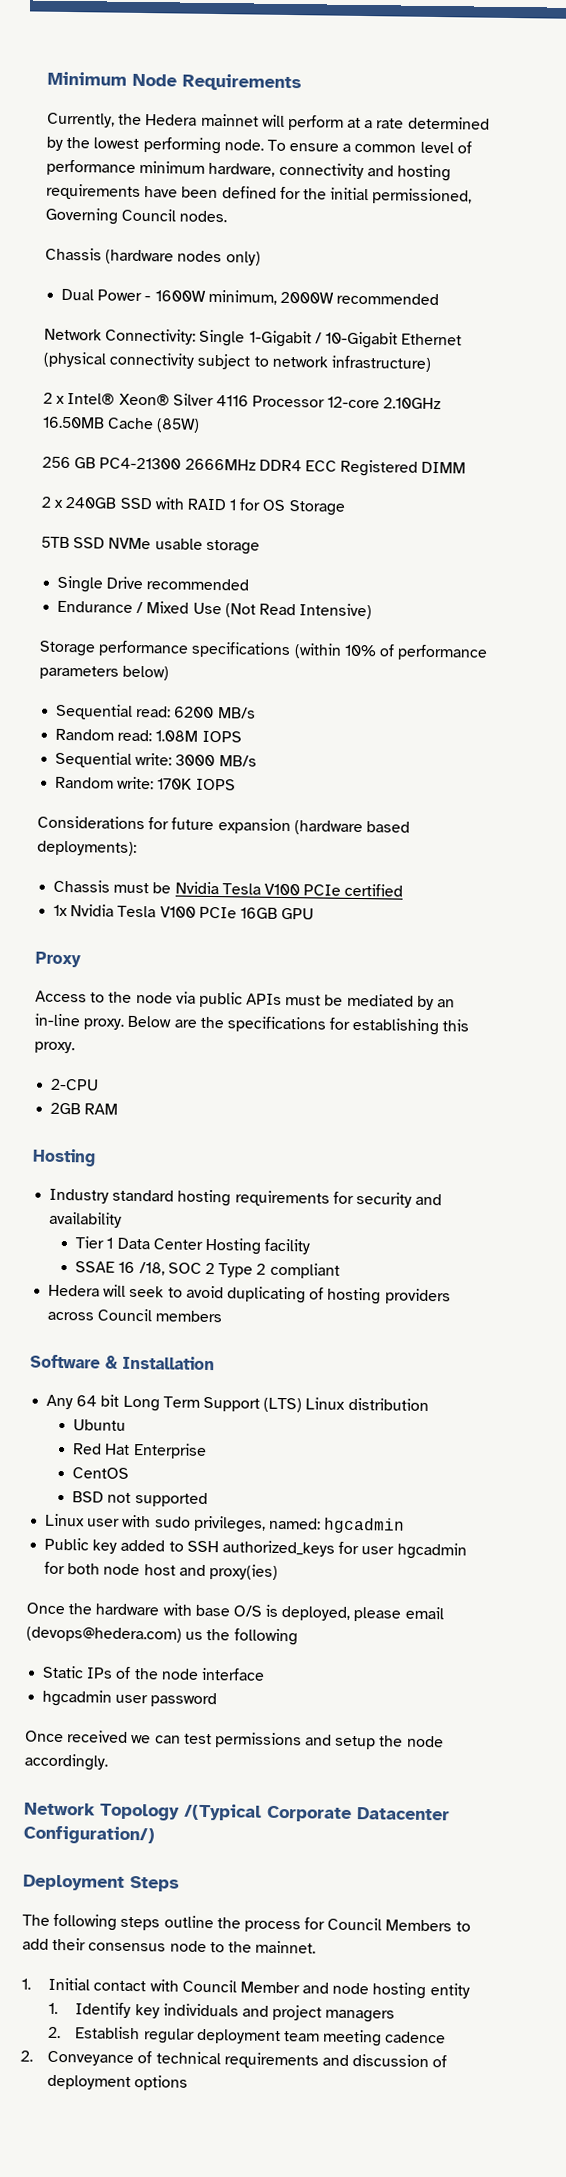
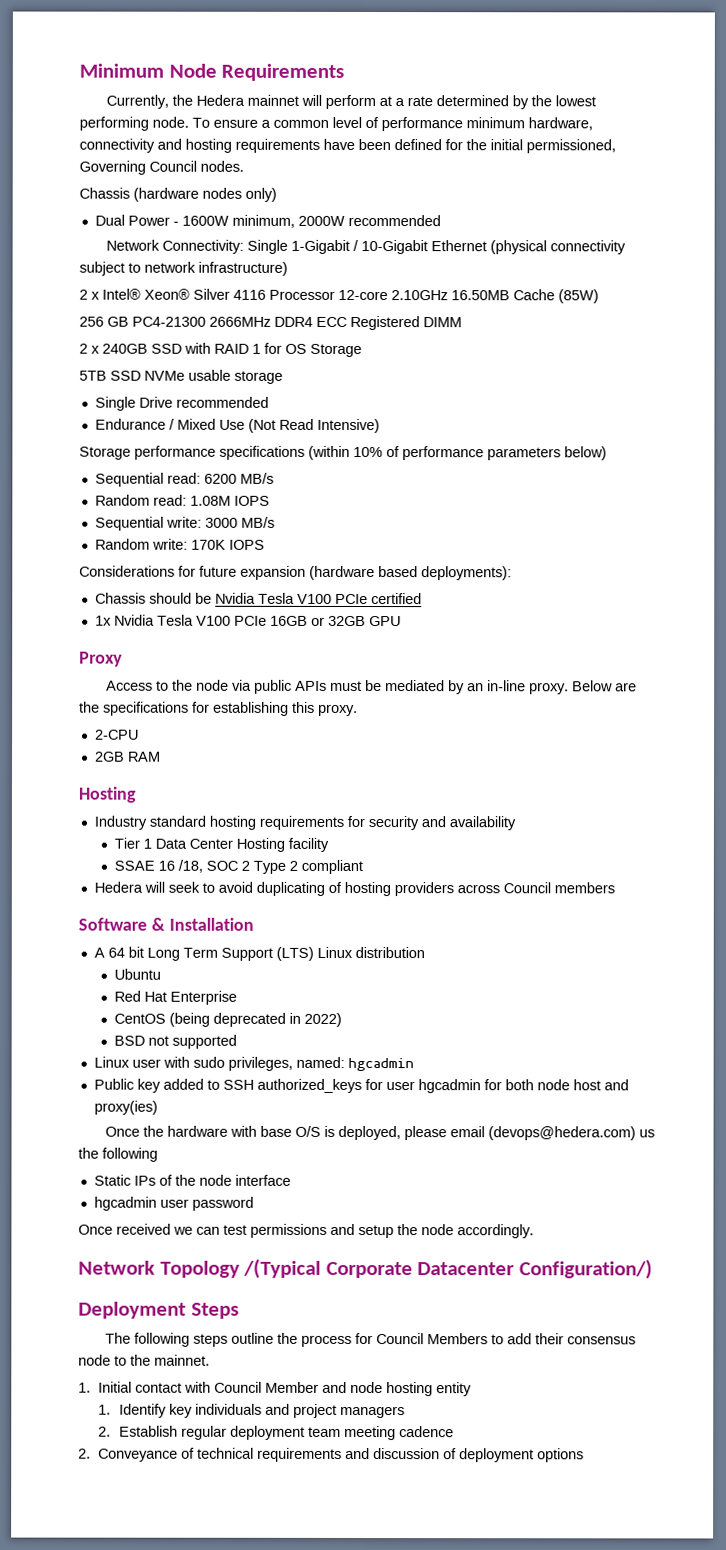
- Chassis must be Nvidia Tesla V100 PCIe certified
+ Chassis should be Nvidia Tesla V100 PCIe certified
- 1x Nvidia Tesla V100 PCIe 16GB GPU
+ 1x Nvidia Tesla V100 PCIe 16GB or 32GB GPU
- Any 64 bit Long Term Support (LTS) Linux distribution
+ A 64 bit Long Term Support (LTS) Linux distribution
- CentOS
+ CentOS (being deprecated in 2022)

